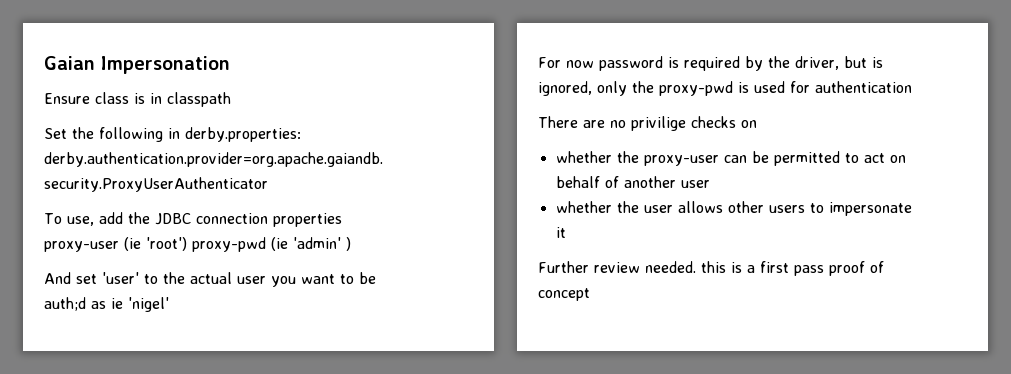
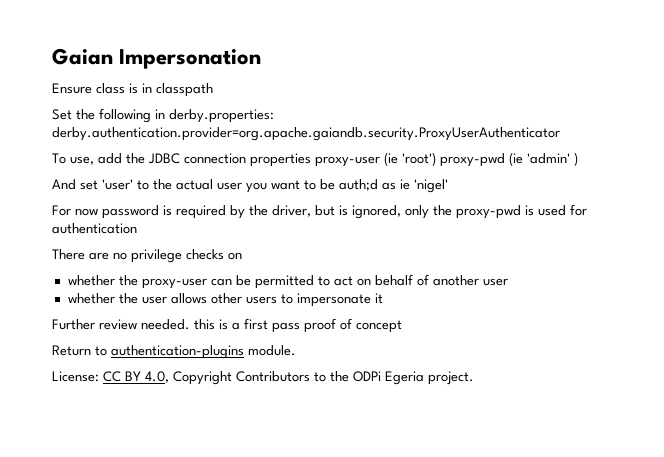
- There are no privilige checks on
+ There are no privilege checks on
+ Return to authentication-plugins module.
+ License: CC BY 4.0, Copyright Contributors to the ODPi Egeria project.

